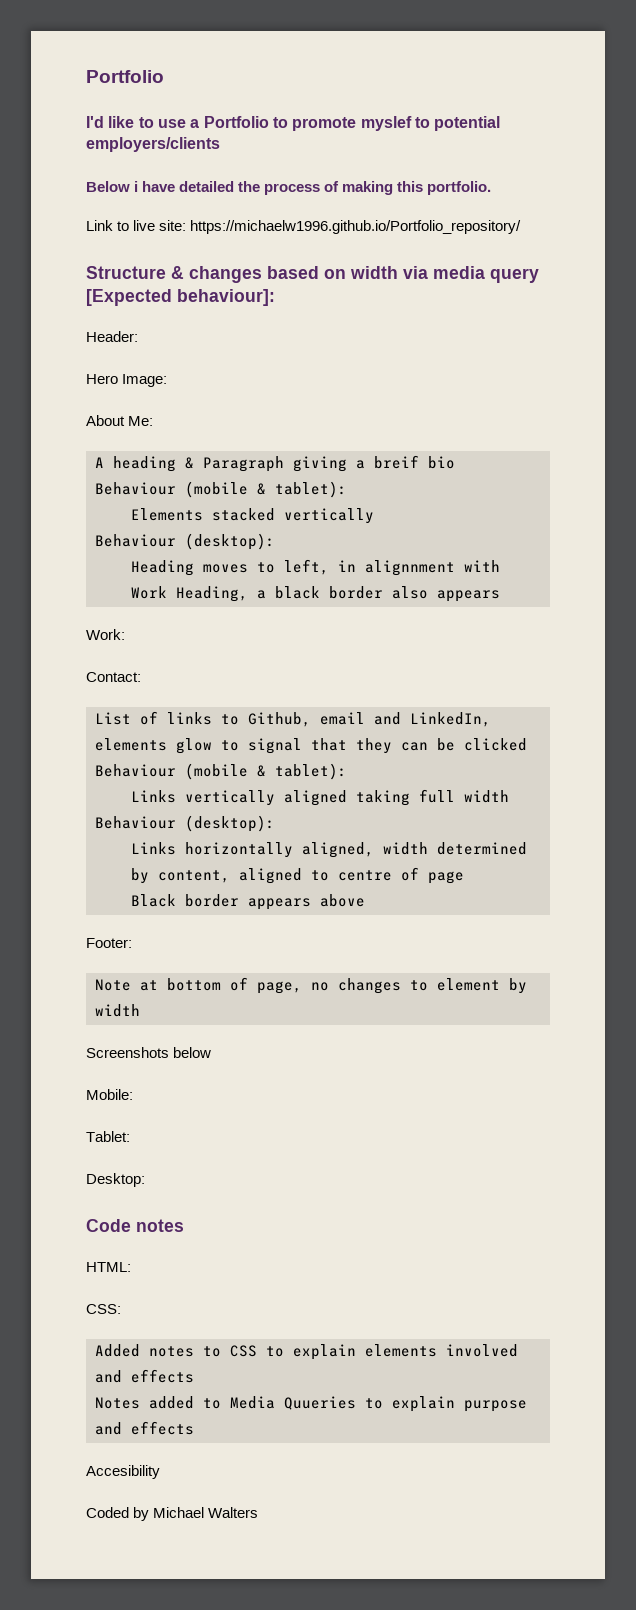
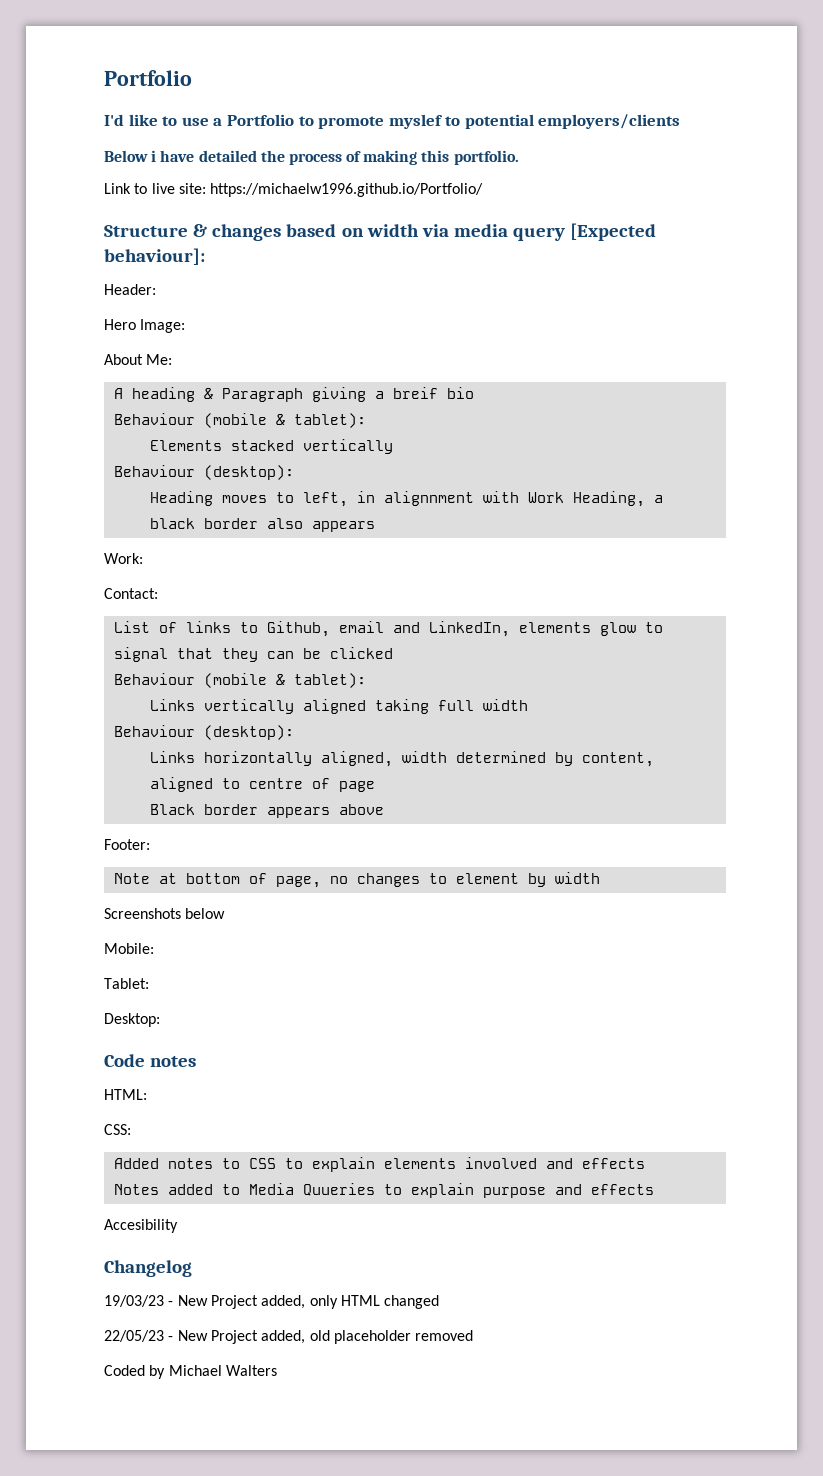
- Link to live site: https://michaelw1996.github.io/Portfolio_repository/
+ Link to live site: https://michaelw1996.github.io/Portfolio/
+ Changelog
+ 19/03/23 - New Project added, only HTML changed
+ 22/05/23 - New Project added, old placeholder removed

